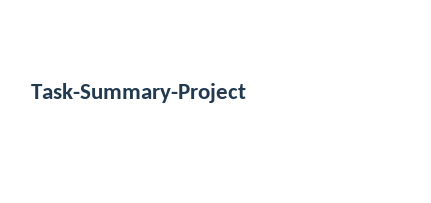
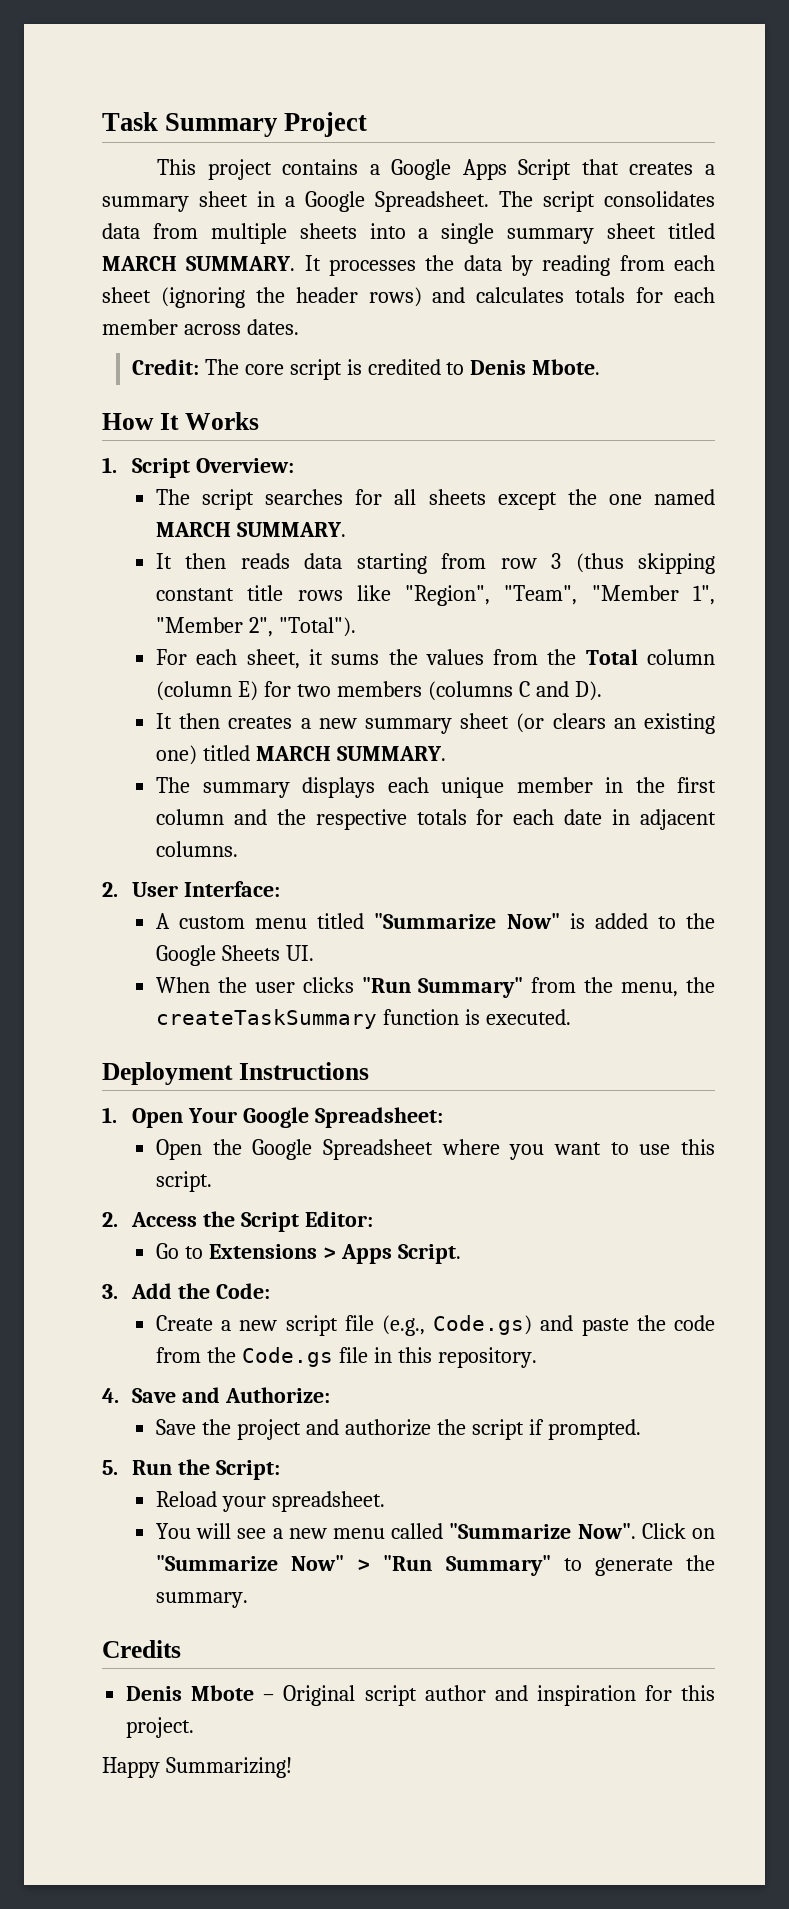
- Task-Summary-Project
+ Task Summary Project
+ This project contains a Google Apps Script that creates a summary sheet in a Google Spreadsheet. The script consolidates data from multiple sheets into a single summary sheet titled MARCH SUMMARY. It processes the data by reading from each sheet (ignoring the header rows) and calculates totals for each member across dates.
+ Credit: The core script is credited to Denis Mbote.
+ How It Works
+ 1. Script Overview:
+ The script searches for all sheets except the one named MARCH SUMMARY.
+ It then reads data starting from row 3 (thus skipping constant title rows like "Region", "Team", "Member 1", "Member 2", "Total").
+ For each sheet, it sums the values from the Total column (column E) for two members (columns C and D).
+ It then creates a new summary sheet (or clears an existing one) titled MARCH SUMMARY.
+ The summary displays each unique member in the first column and the respective totals for each date in adjacent columns.
+ 2. User Interface:
+ A custom menu titled "Summarize Now" is added to the Google Sheets UI.
+ When the user clicks "Run Summary" from the menu, the createTaskSummary function is executed.
+ Deployment Instructions
+ 1. Open Your Google Spreadsheet:
+ Open the Google Spreadsheet where you want to use this script.
+ 2. Access the Script Editor:
+ Go to Extensions > Apps Script.
+ 3. Add the Code:
+ Create a new script file (e.g., Code.gs) and paste the code from the Code.gs file in this repository.
+ 4. Save and Authorize:
+ Save the project and authorize the script if prompted.
+ 5. Run the Script:
+ Reload your spreadsheet.
+ You will see a new menu called "Summarize Now". Click on "Summarize Now" > "Run Summary" to generate the summary.
+ Credits
+ Denis Mbote – Original script author and inspiration for this project.
+ Happy Summarizing!

